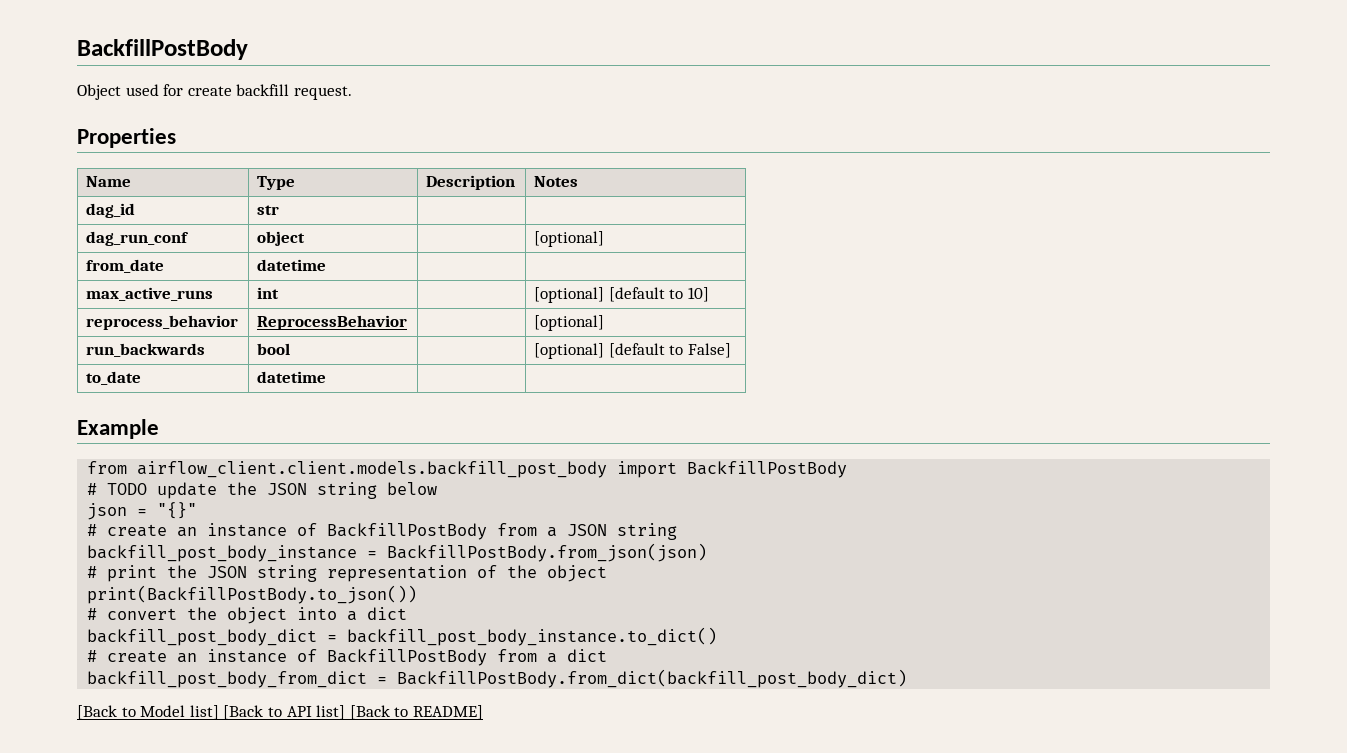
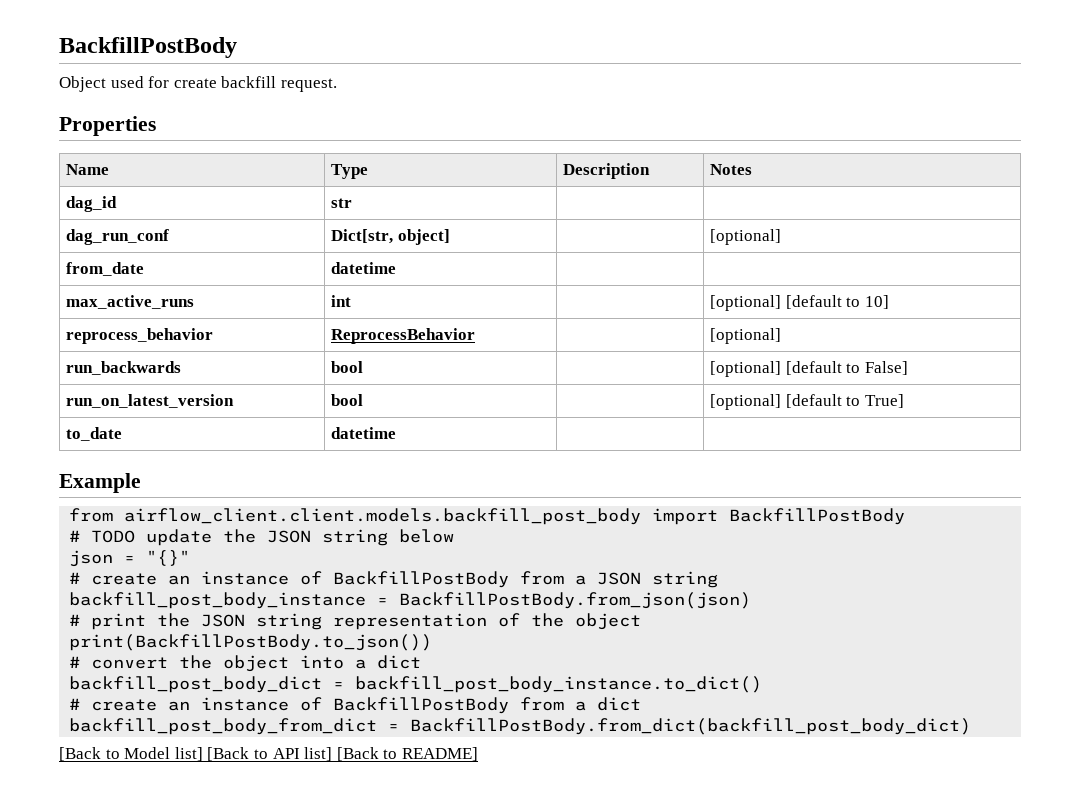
- dag_run_conf | object | | [optional]
+ dag_run_conf | Dict[str, object] | | [optional]
+ run_on_latest_version | bool | | [optional] [default to True]

